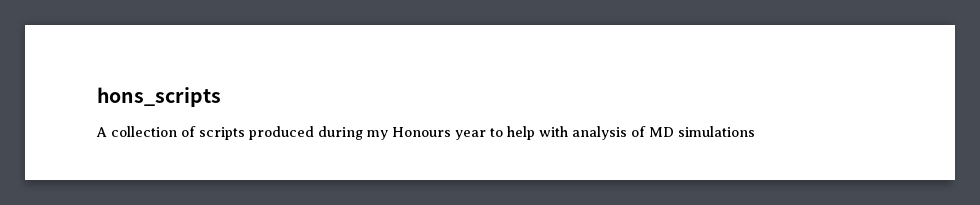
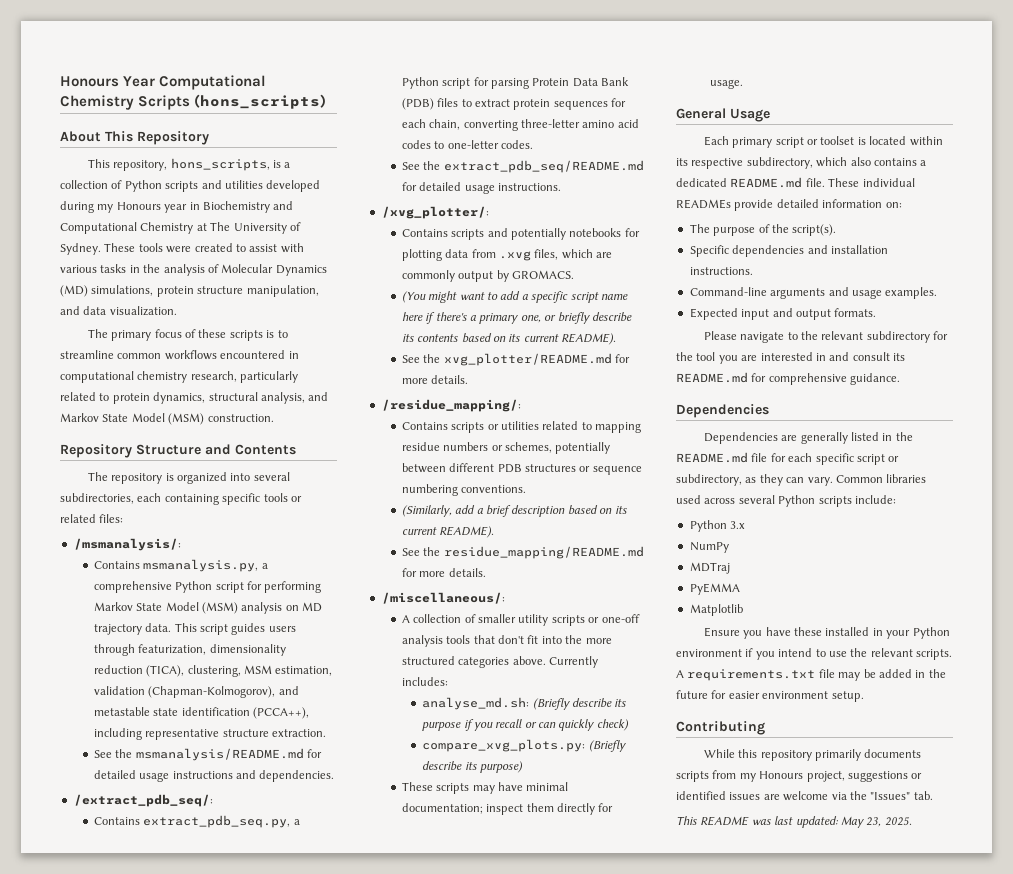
- hons_scripts
- A collection of scripts produced during my Honours year to help with analysis of MD simulations
+ Honours Year Computational Chemistry Scripts (hons_scripts)
+ About This Repository
+ This repository, hons_scripts, is a collection of Python scripts and utilities developed during my Honours year in Biochemistry and Computational Chemistry at The University of Sydney. These tools were created to assist with various tasks in the analysis of Molecular Dynamics (MD) simulations, protein structure manipulation, and data visualization.
+ The primary focus of these scripts is to streamline common workflows encountered in computational chemistry research, particularly related to protein dynamics, structural analysis, and Markov State Model (MSM) construction.
+ Repository Structure and Contents
+ The repository is organized into several subdirectories, each containing specific tools or related files:
+ /msmanalysis/:
+ Contains msmanalysis.py, a comprehensive Python script for performing Markov State Model (MSM) analysis on MD trajectory data. This script guides users through featurization, dimensionality reduction (TICA), clustering, MSM estimation, validation (Chapman-Kolmogorov), and metastable state identification (PCCA++), including representative structure extraction.
+ See the msmanalysis/README.md for detailed usage instructions and dependencies.
+ /extract_pdb_seq/:
+ Contains extract_pdb_seq.py, a Python script for parsing Protein Data Bank (PDB) files to extract protein sequences for each chain, converting three-letter amino acid codes to one-letter codes.
+ See the extract_pdb_seq/README.md for detailed usage instructions.
+ /xvg_plotter/:
+ Contains scripts and potentially notebooks for plotting data from .xvg files, which are commonly output by GROMACS.
+ (You might want to add a specific script name here if there's a primary one, or briefly describe its contents based on its current README).
+ See the xvg_plotter/README.md for more details.
+ /residue_mapping/:
+ Contains scripts or utilities related to mapping residue numbers or schemes, potentially between different PDB structures or sequence numbering conventions.
+ (Similarly, add a brief description based on its current README).
+ See the residue_mapping/README.md for more details.
+ /miscellaneous/:
+ A collection of smaller utility scripts or one-off analysis tools that don't fit into the more structured categories above. Currently includes:
+ analyse_md.sh: (Briefly describe its purpose if you recall or can quickly check)
+ compare_xvg_plots.py: (Briefly describe its purpose)
+ These scripts may have minimal documentation; inspect them directly for usage.
+ General Usage
+ Each primary script or toolset is located within its respective subdirectory, which also contains a dedicated README.md file. These individual READMEs provide detailed information on:
+ The purpose of the script(s).
+ Specific dependencies and installation instructions.
+ Command-line arguments and usage examples.
+ Expected input and output formats.
+ Please navigate to the relevant subdirectory for the tool you are interested in and consult its README.md for comprehensive guidance.
+ Dependencies
+ Dependencies are generally listed in the README.md file for each specific script or subdirectory, as they can vary. Common libraries used across several Python scripts include:
+ Python 3.x
+ NumPy
+ MDTraj
+ PyEMMA
+ Matplotlib
+ Ensure you have these installed in your Python environment if you intend to use the relevant scripts. A requirements.txt file may be added in the future for easier environment setup.
+ Contributing
+ While this repository primarily documents scripts from my Honours project, suggestions or identified issues are welcome via the "Issues" tab.
+ This README was last updated: May 23, 2025.

